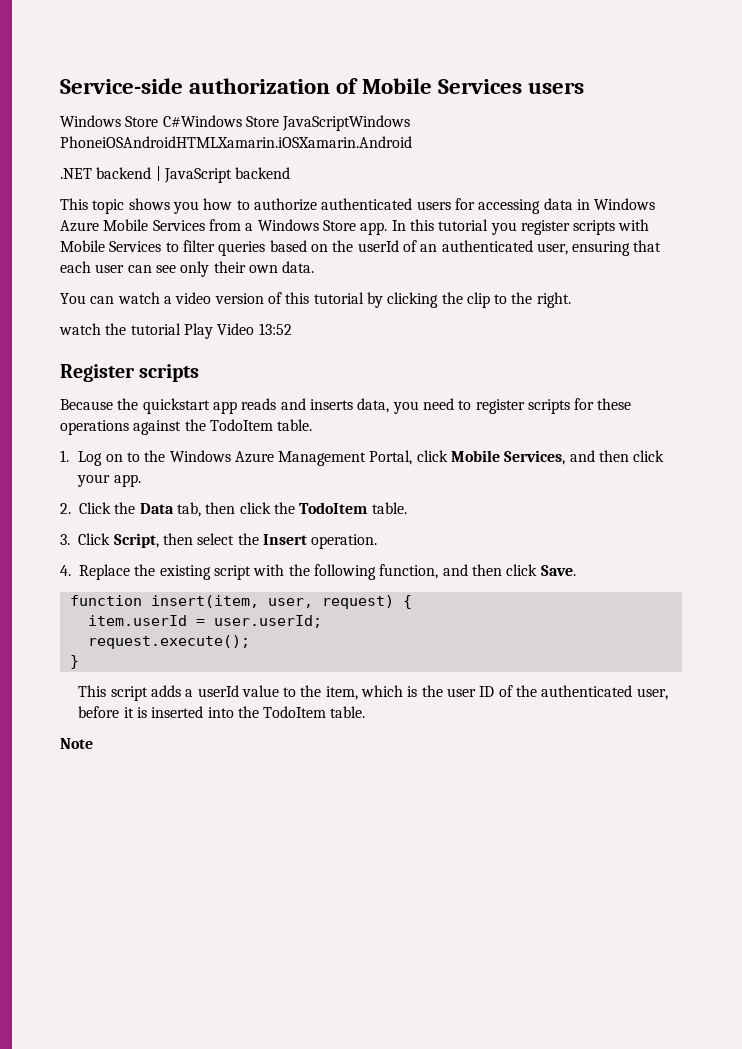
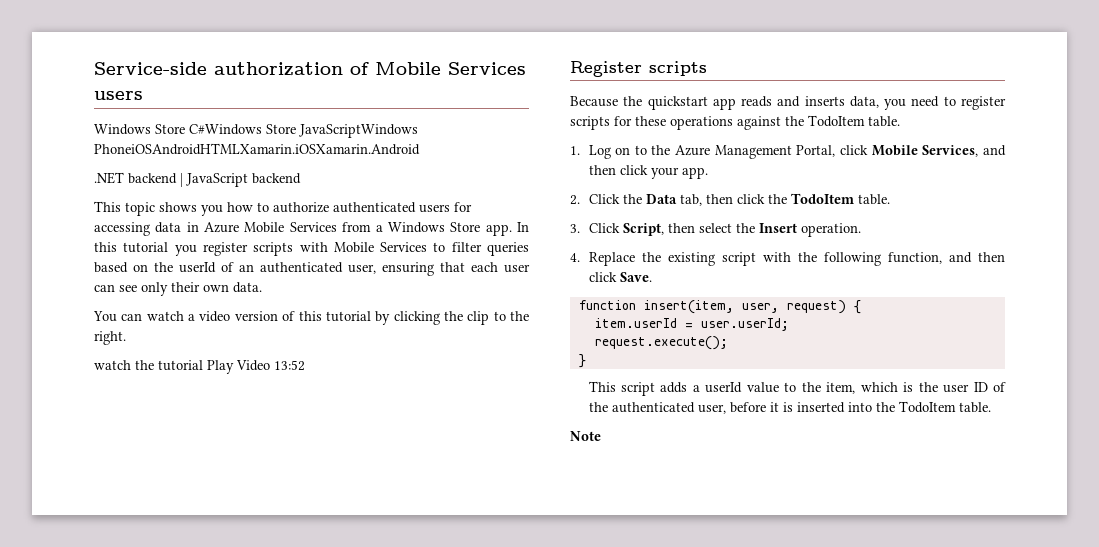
- This topic shows you how to authorize authenticated users for accessing data in Windows Azure Mobile Services from a Windows Store app.
+ This topic shows you how to authorize authenticated users for accessing data in Azure Mobile Services from a Windows Store app.
- 1. Log on to the Windows Azure Management Portal, click Mobile Services, and then click your app.
+ 1. Log on to the Azure Management Portal, click Mobile Services, and then click your app.

